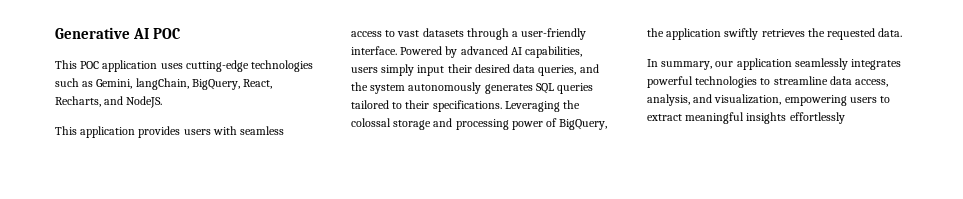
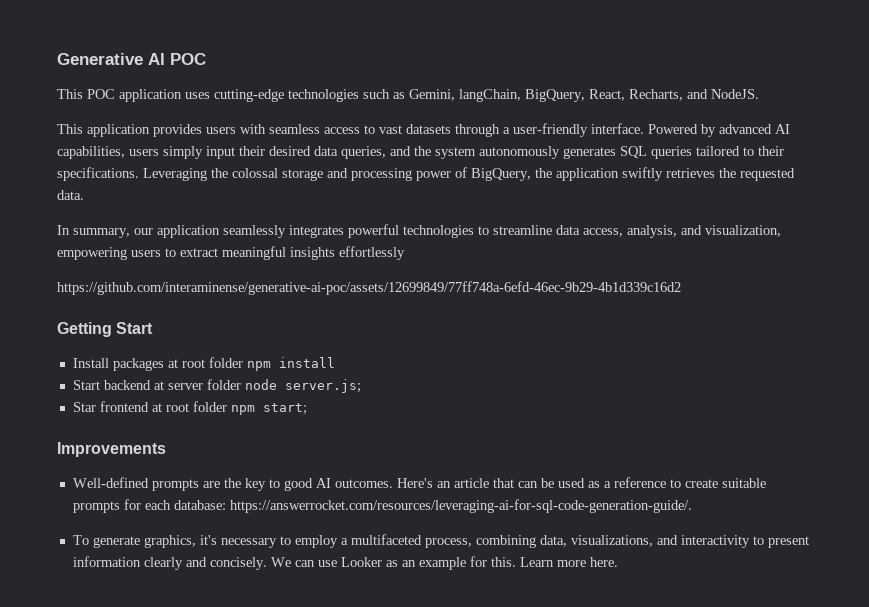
+ https://github.com/interaminense/generative-ai-poc/assets/12699849/77ff748a-6efd-46ec-9b29-4b1d339c16d2
+ Getting Start
+ Install packages at root folder npm install
+ Start backend at server folder node server.js;
+ Star frontend at root folder npm start;
+ Improvements
+ Well-defined prompts are the key to good AI outcomes. Here's an article that can be used as a reference to create suitable prompts for each database: https://answerrocket.com/resources/leveraging-ai-for-sql-code-generation-guide/.
+ To generate graphics, it's necessary to employ a multifaceted process, combining data, visualizations, and interactivity to present information clearly and concisely. We can use Looker as an example for this. Learn more here.

